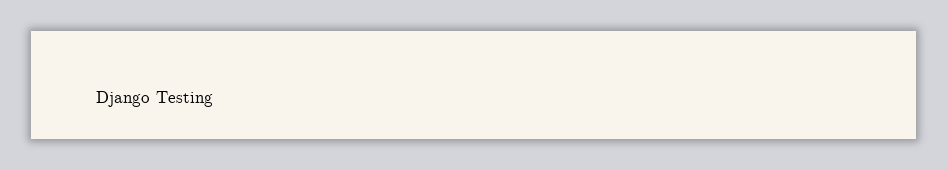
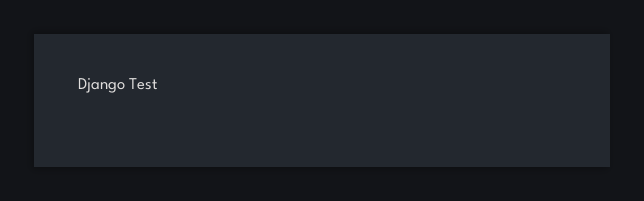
- Django Testing
+ Django Test

